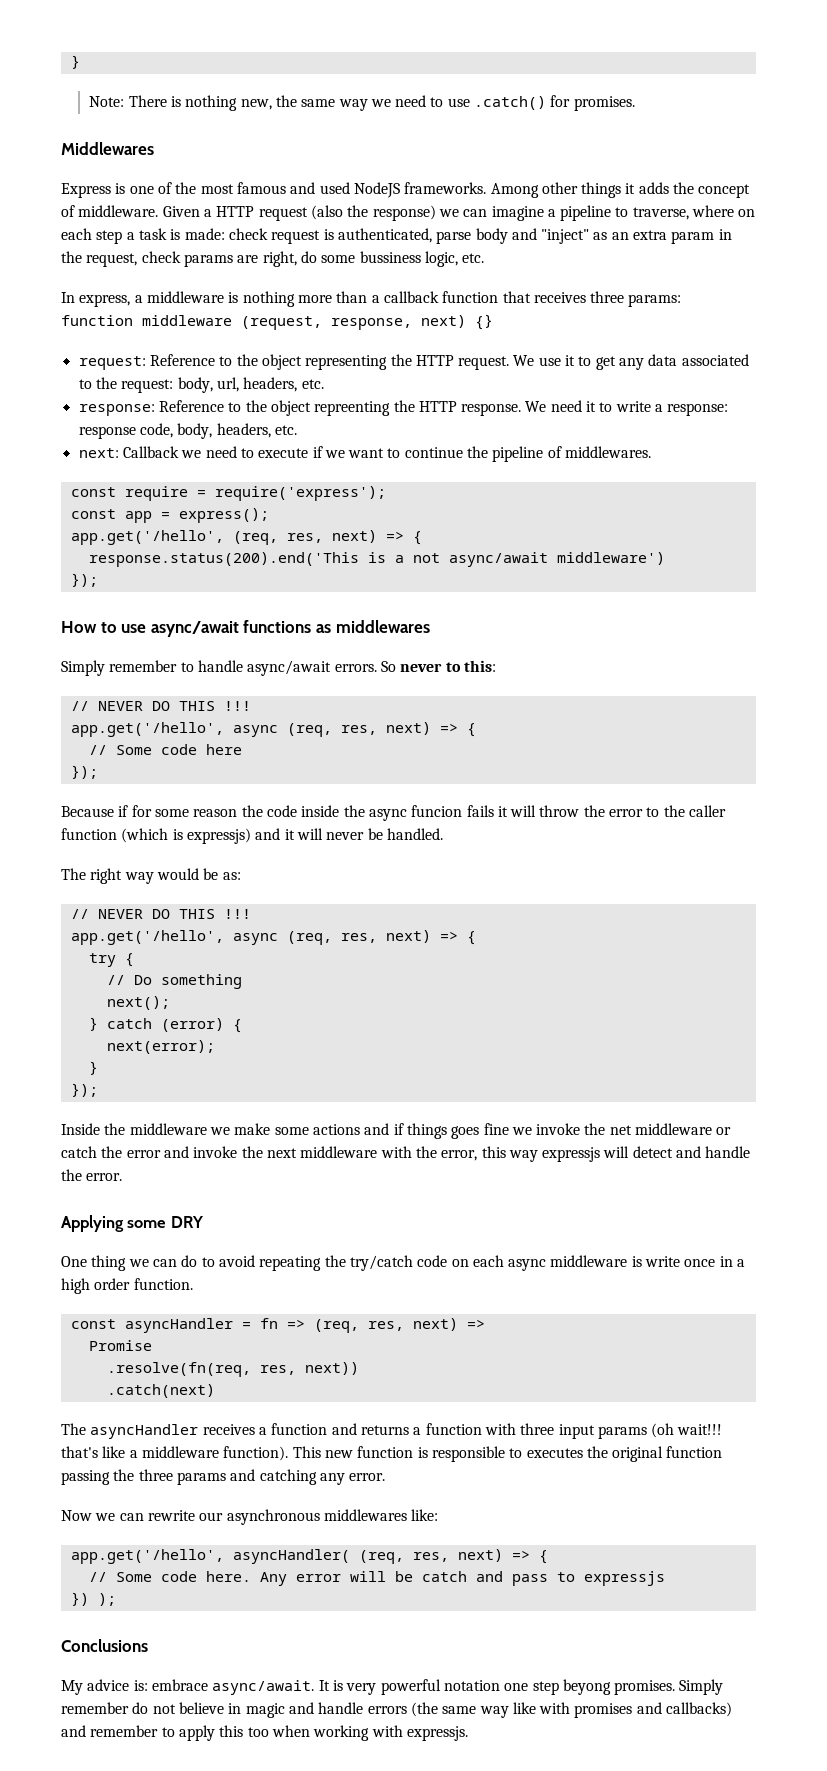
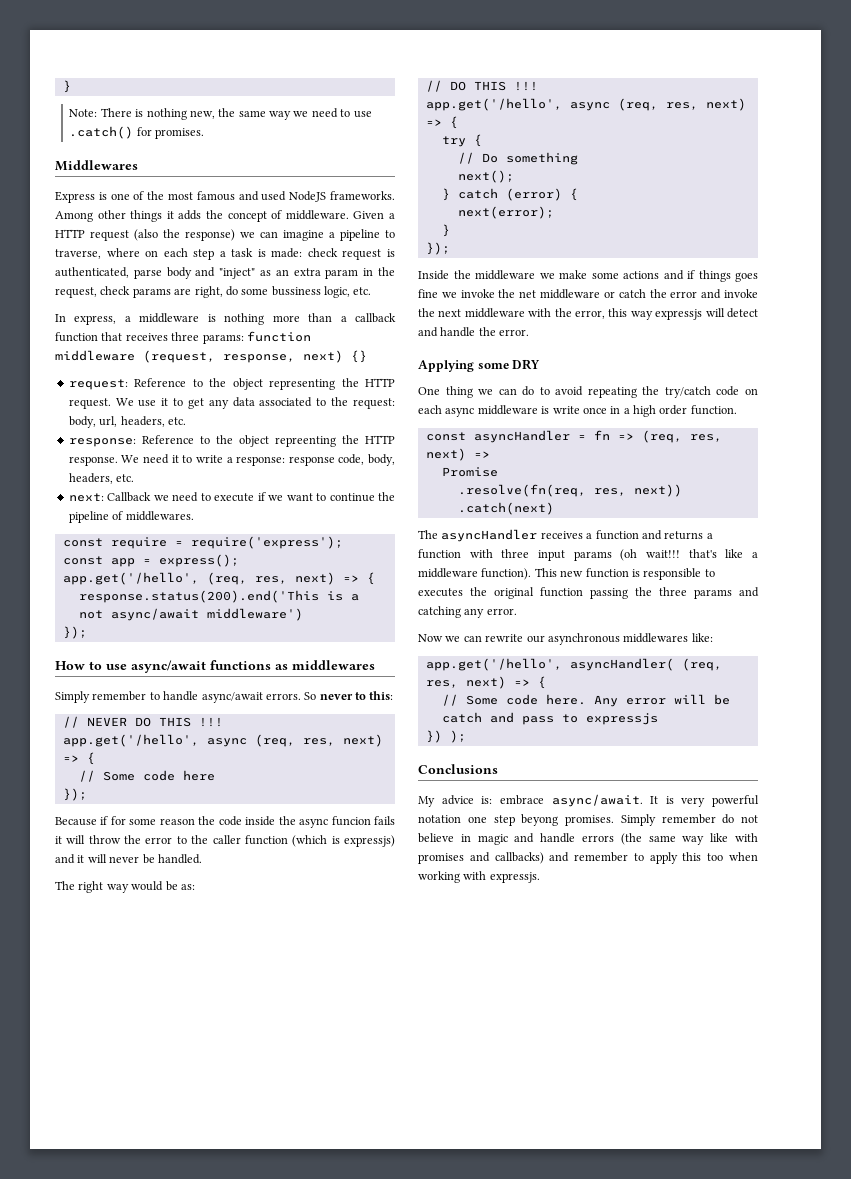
  The right way would be as:
- // NEVER DO THIS !!!
+ // DO THIS !!!

